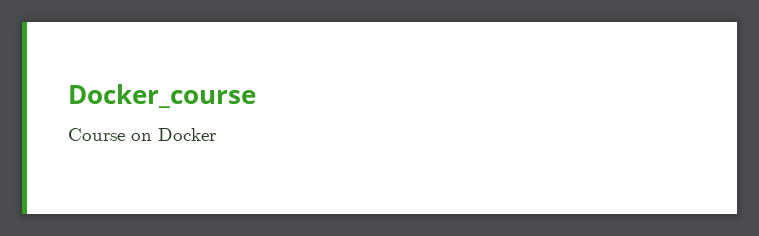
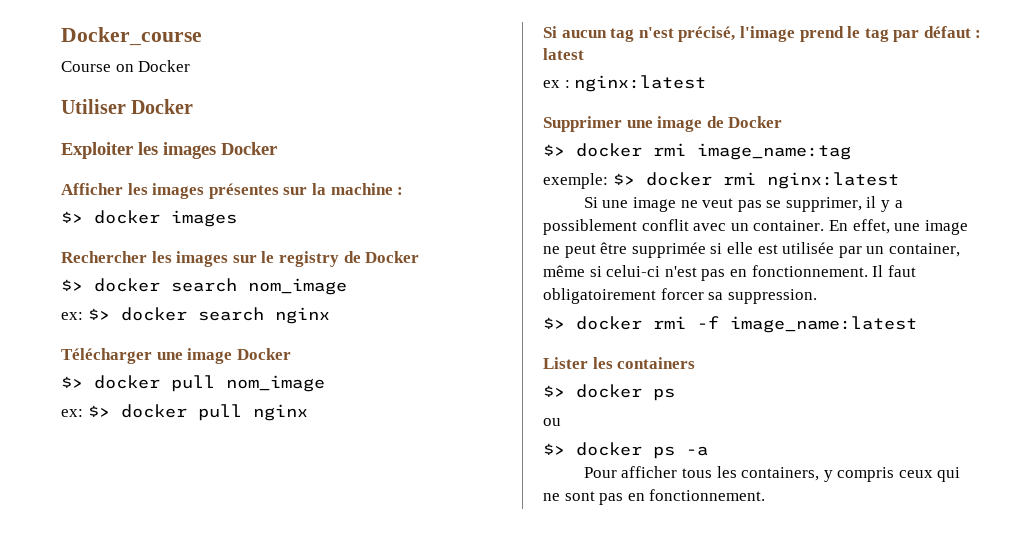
+ Utiliser Docker
+ Exploiter les images Docker
+ Afficher les images présentes sur la machine :
+ $> docker images
+ Rechercher les images sur le registry de Docker
+ $> docker search nom_image
+ ex: $> docker search nginx
+ Télécharger une image Docker
+ $> docker pull nom_image
+ ex: $> docker pull nginx
+ Si aucun tag n'est précisé, l'image prend le tag par défaut : latest
+ ex : nginx:latest
+ Supprimer une image de Docker
+ $> docker rmi image_name:tag
+ exemple: $> docker rmi nginx:latest
+ Si une image ne veut pas se supprimer, il y a possiblement conflit avec un container. En effet, une image ne peut être supprimée si elle est utilisée par un container, même si celui-ci n'est pas en fonctionnement. Il faut obligatoirement forcer sa suppression.
+ $> docker rmi -f image_name:latest
+ Lister les containers
+ $> docker ps
+ ou
+ $> docker ps -a
+ Pour afficher tous les containers, y compris ceux qui ne sont pas en fonctionnement.

